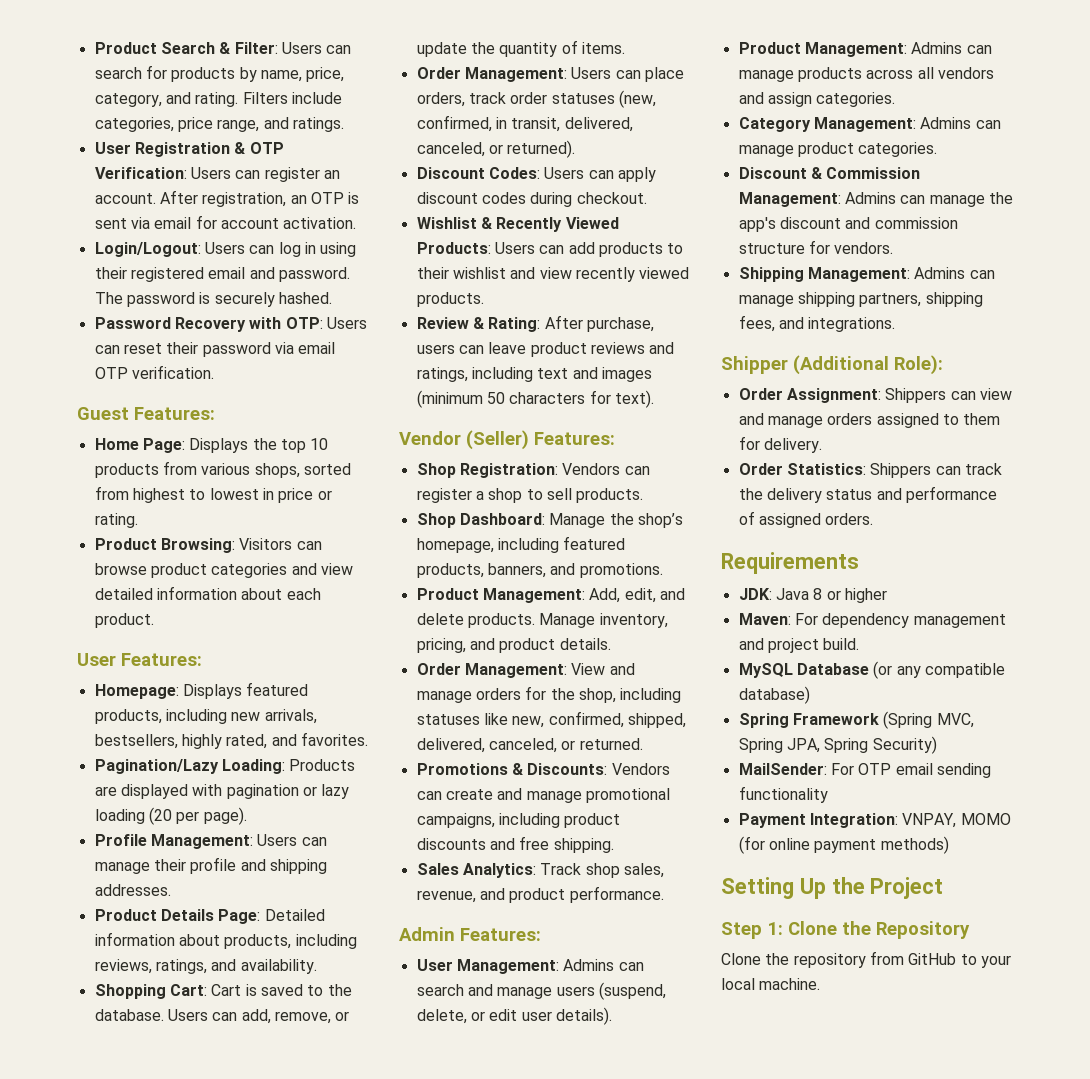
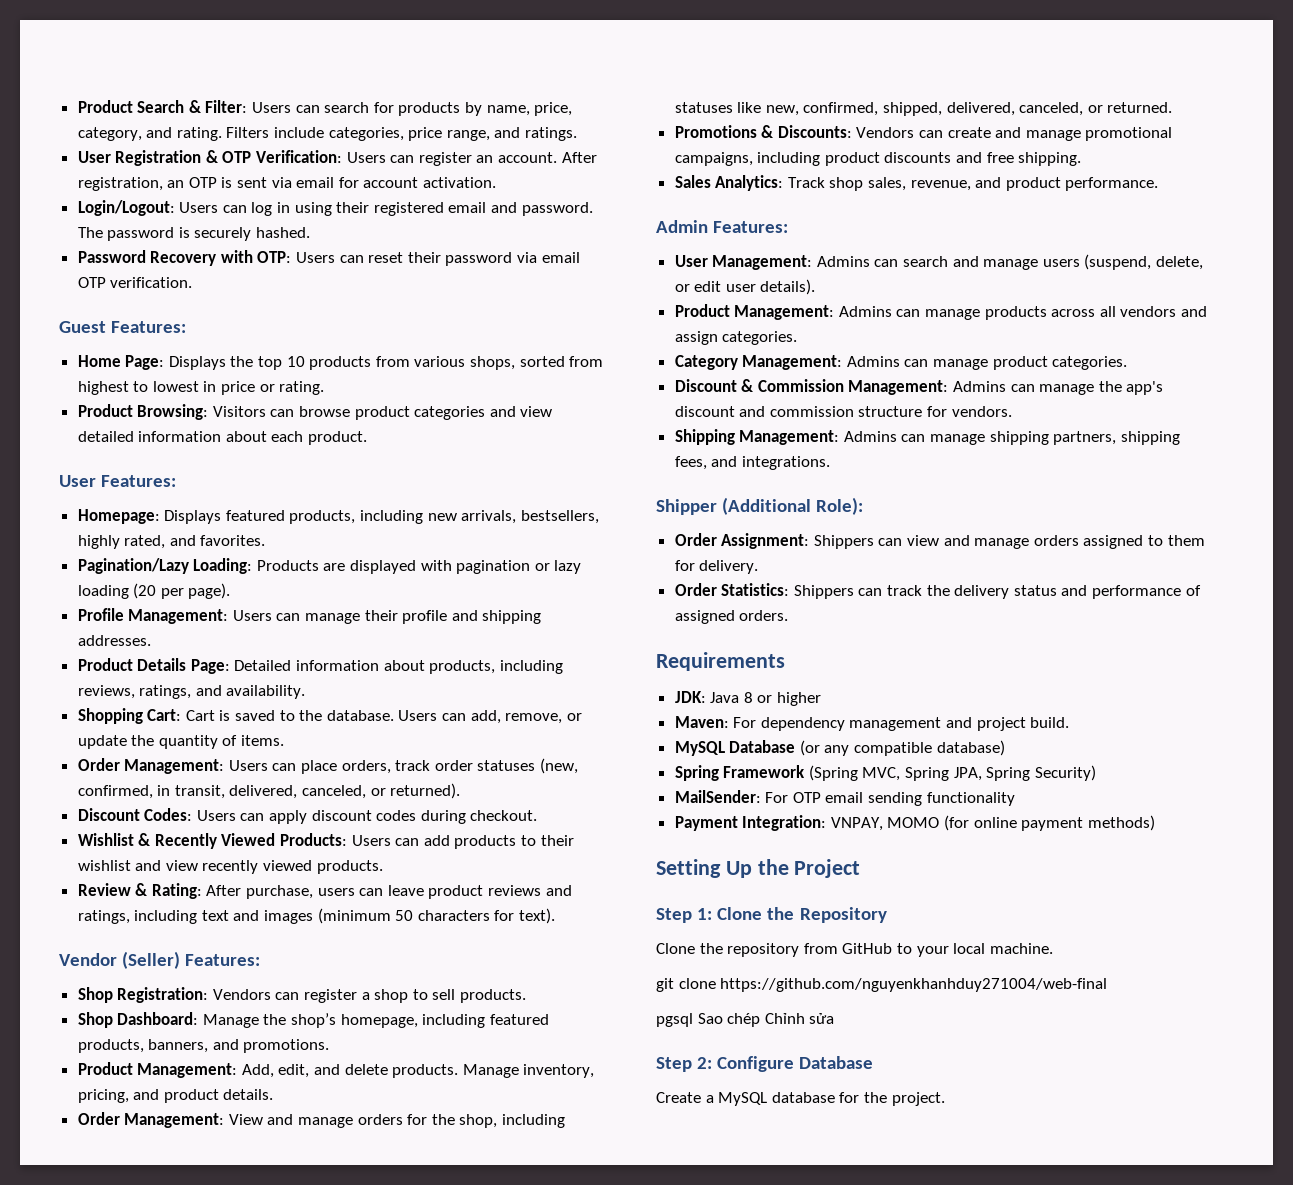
+ git clone https://github.com/nguyenkhanhduy271004/web-final
+ pgsql Sao chép Chỉnh sửa
+ Step 2: Configure Database
+ Create a MySQL database for the project.

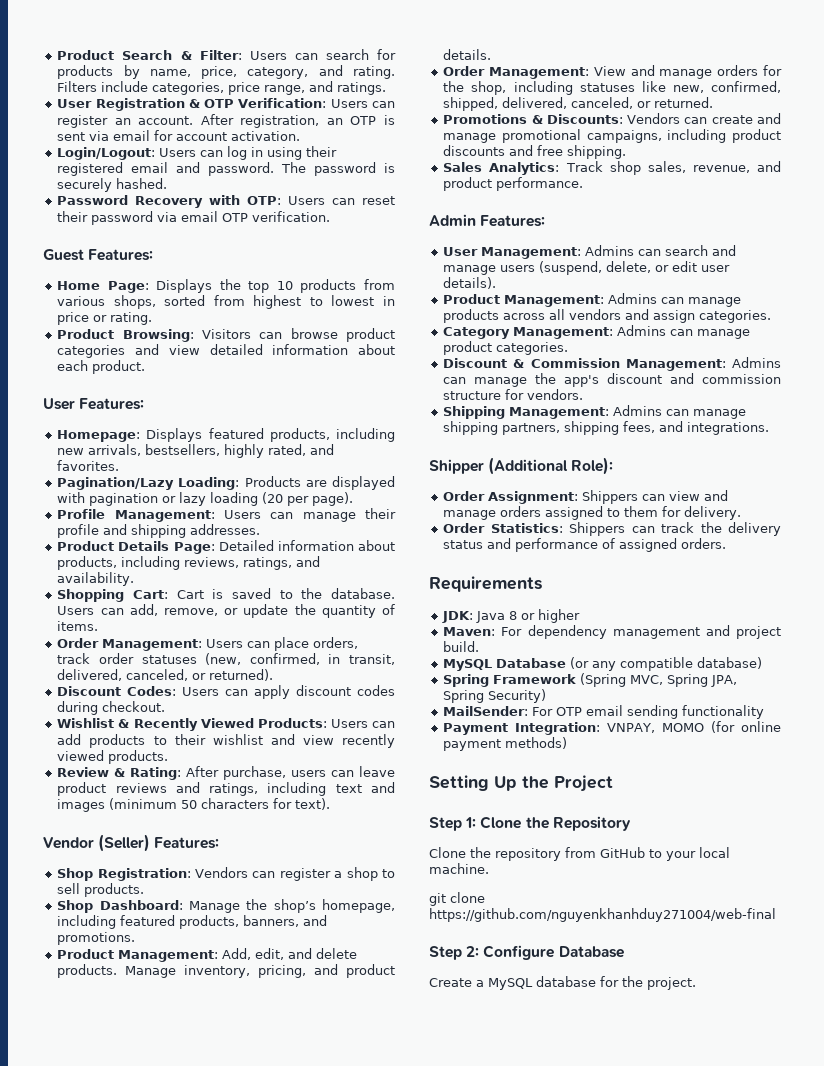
- pgsql Sao chép Chỉnh sửa

